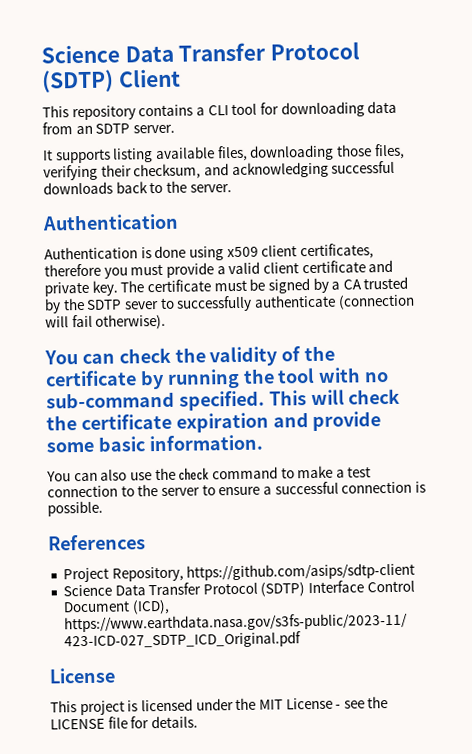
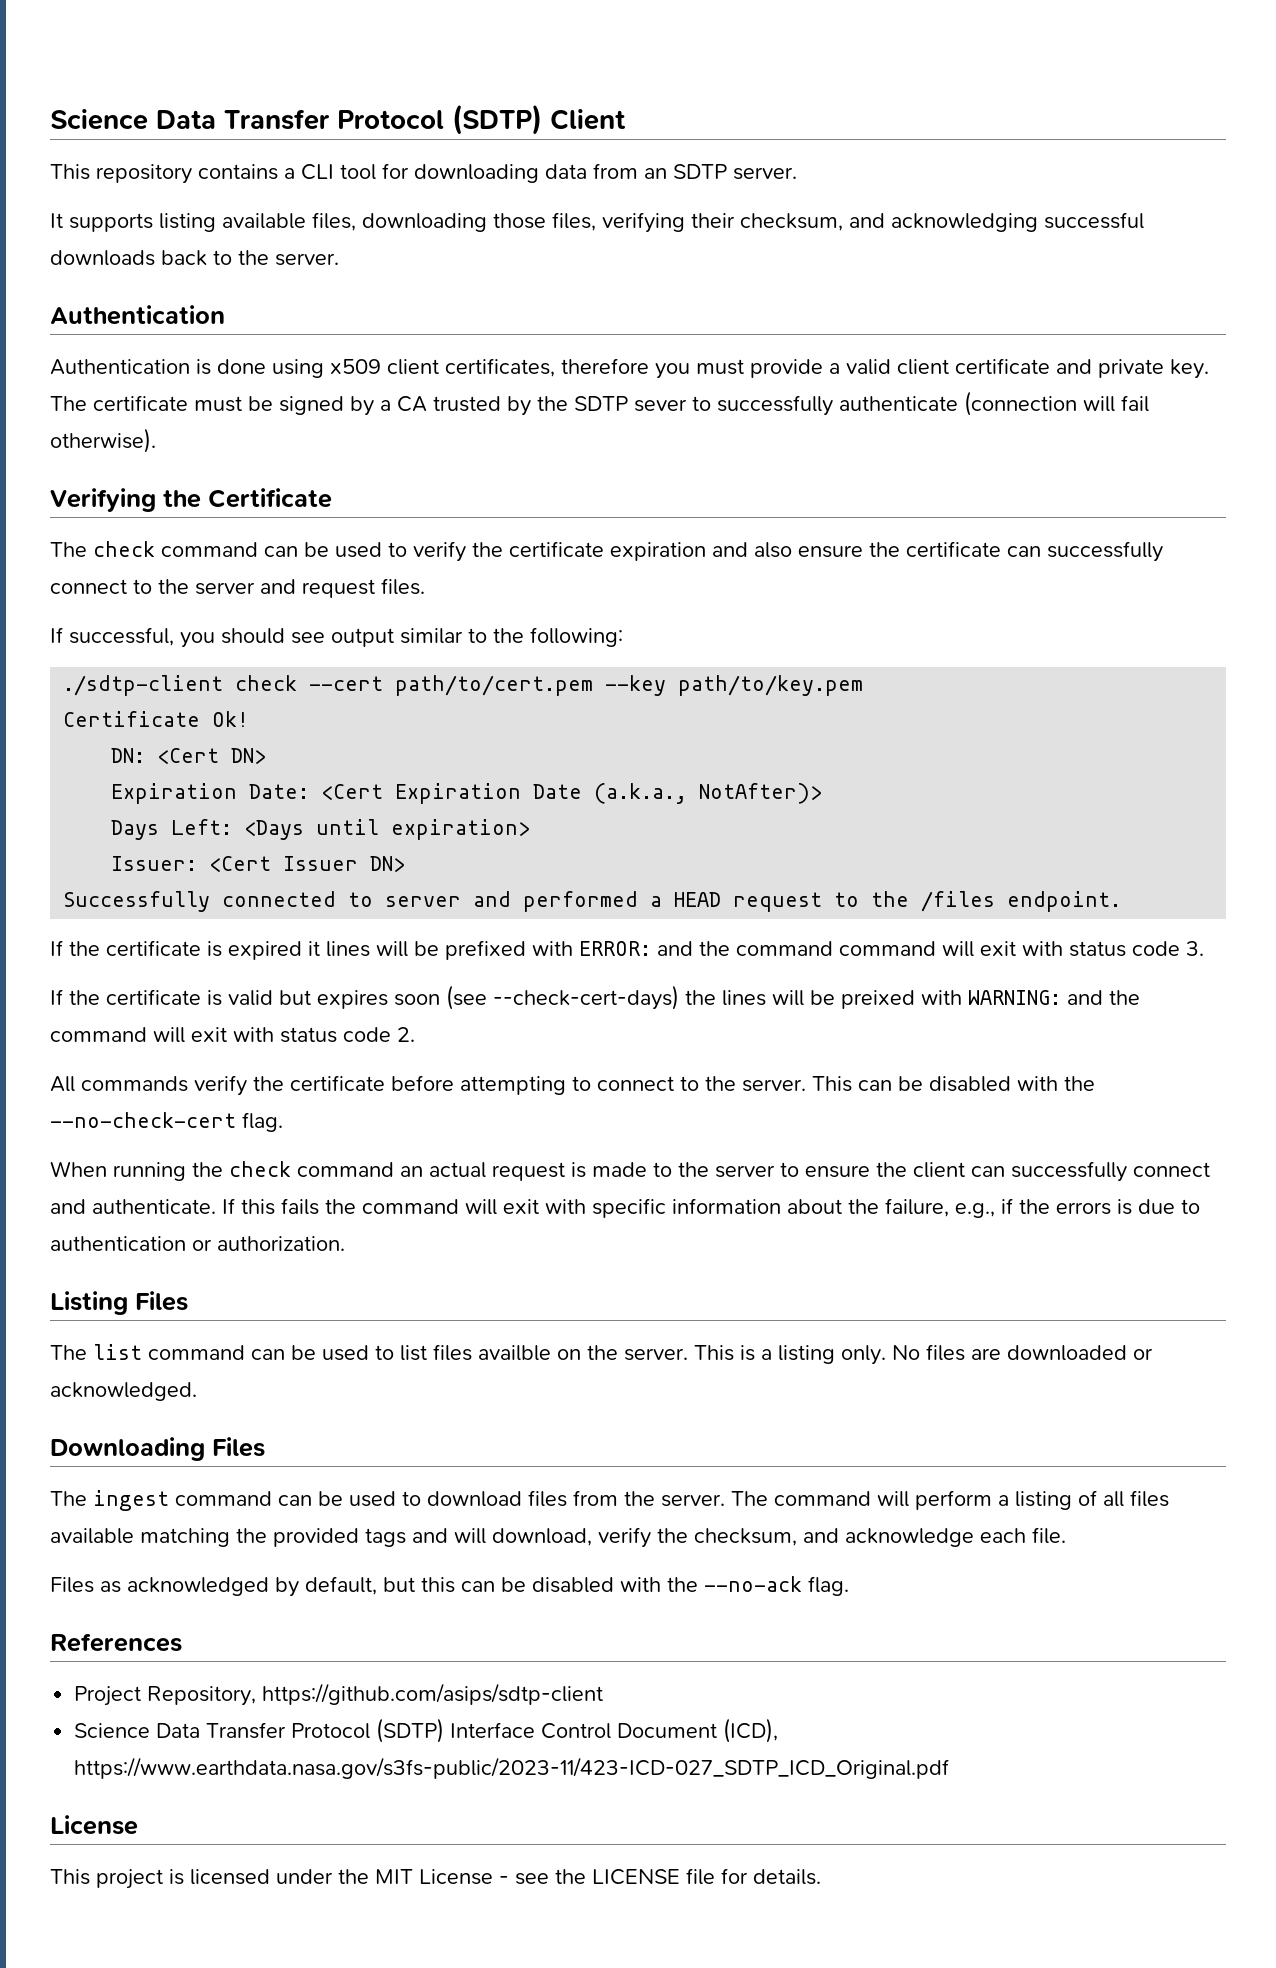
- You can check the validity of the certificate by running the tool with no sub-command specified. This will check the certificate expiration and provide some basic information.
- You can also use the check command to make a test connection to the server to ensure a successful connection is possible.
+ Verifying the Certificate
+ The check command can be used to verify the certificate expiration and also ensure the certificate can successfully connect to the server and request files.
+ If successful, you should see output similar to the following:
+ ./sdtp-client check --cert path/to/cert.pem --key path/to/key.pem
+ Certificate Ok!
+ DN: <Cert DN>
+ Expiration Date: <Cert Expiration Date (a.k.a., NotAfter)>
+ Days Left: <Days until expiration>
+ Issuer: <Cert Issuer DN>
+ Successfully connected to server and performed a HEAD request to the /files endpoint.
+ If the certificate is expired it lines will be prefixed with ERROR: and the command command will exit with status code 3.
+ If the certificate is valid but expires soon (see --check-cert-days) the lines will be preixed with WARNING: and the command will exit with status code 2.
+ All commands verify the certificate before attempting to connect to the server. This can be disabled with the --no-check-cert flag.
+ When running the check command an actual request is made to the server to ensure the client can successfully connect and authenticate. If this fails the command will exit with specific information about the failure, e.g., if the errors is due to authentication or authorization.
+ Listing Files
+ The list command can be used to list files availble on the server. This is a listing only. No files are downloaded or acknowledged.
+ Downloading Files
+ The ingest command can be used to download files from the server. The command will perform a listing of all files available matching the provided tags and will download, verify the checksum, and acknowledge each file.
+ Files as acknowledged by default, but this can be disabled with the --no-ack flag.

